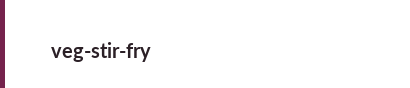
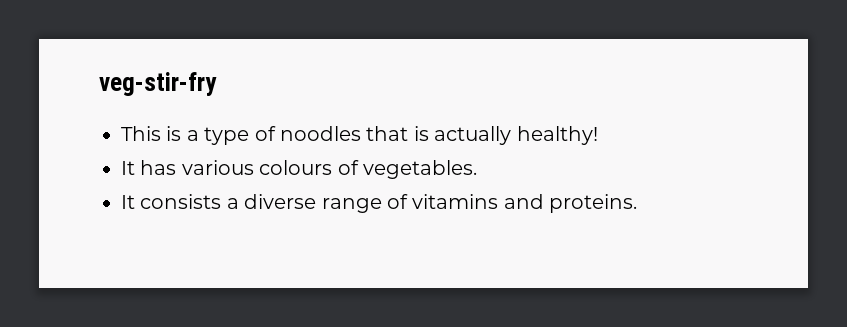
+ This is a type of noodles that is actually healthy!
+ It has various colours of vegetables.
+ It consists a diverse range of vitamins and proteins.

